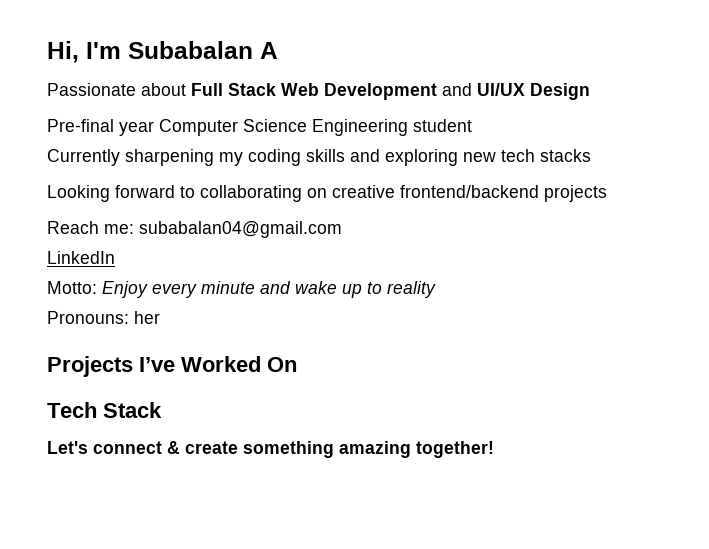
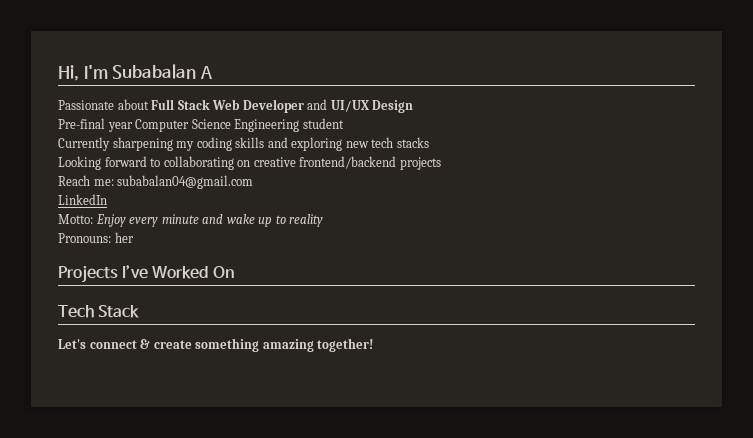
- Passionate about Full Stack Web Development and UI/UX Design
+ Passionate about Full Stack Web Developer and UI/UX Design

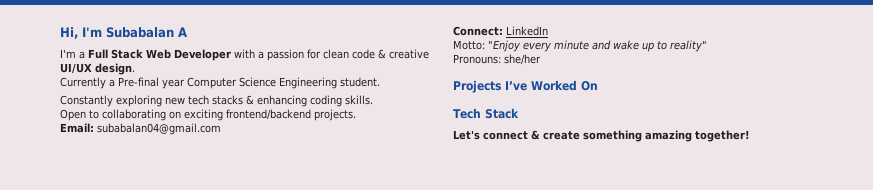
- Passionate about Full Stack Web Developer and UI/UX Design
- Pre-final year Computer Science Engineering student
- Currently sharpening my coding skills and exploring new tech stacks
- Looking forward to collaborating on creative frontend/backend projects
- Reach me: subabalan04@gmail.com
+ I'm a Full Stack Web Developer with a passion for clean code & creative UI/UX design.
+ Currently a Pre-final year Computer Science Engineering student.
+ Constantly exploring new tech stacks & enhancing coding skills.
+ Open to collaborating on exciting frontend/backend projects.
+ Email: subabalan04@gmail.com
- LinkedIn
+ Connect: LinkedIn
- Motto: Enjoy every minute and wake up to reality
+ Motto: "Enjoy every minute and wake up to reality"
- Pronouns: her
+ Pronouns: she/her

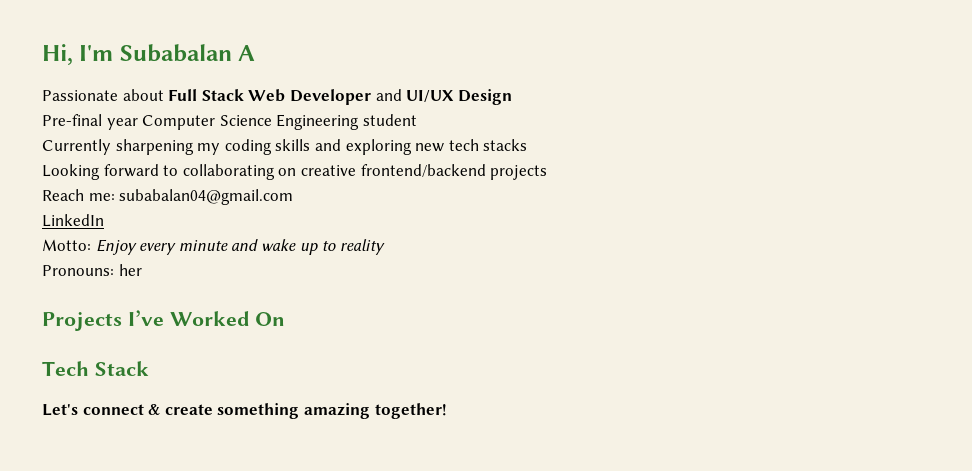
- I'm a Full Stack Web Developer with a passion for clean code & creative UI/UX design.
- Currently a Pre-final year Computer Science Engineering student.
- Constantly exploring new tech stacks & enhancing coding skills.
- Open to collaborating on exciting frontend/backend projects.
- Email: subabalan04@gmail.com
+ Passionate about Full Stack Web Developer and UI/UX Design
+ Pre-final year Computer Science Engineering student
+ Currently sharpening my coding skills and exploring new tech stacks
+ Looking forward to collaborating on creative frontend/backend projects
+ Reach me: subabalan04@gmail.com
- Connect: LinkedIn
+ LinkedIn
- Motto: "Enjoy every minute and wake up to reality"
+ Motto: Enjoy every minute and wake up to reality
- Pronouns: she/her
+ Pronouns: her

